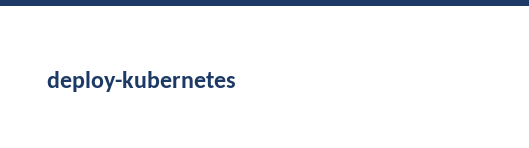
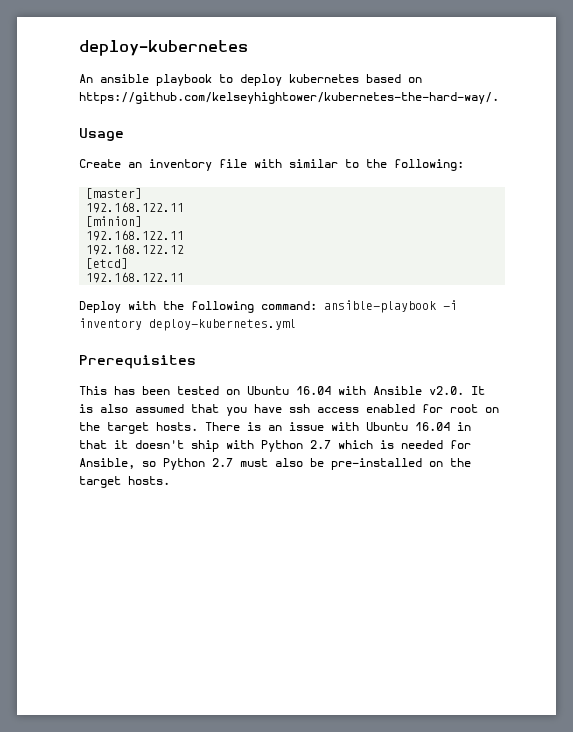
+ An ansible playbook to deploy kubernetes based on https://github.com/kelseyhightower/kubernetes-the-hard-way/.
+ Usage
+ Create an inventory file with similar to the following:
+ [master]
+ 192.168.122.11
+ [minion]
+ 192.168.122.11
+ 192.168.122.12
+ [etcd]
+ 192.168.122.11
+ Deploy with the following command: ansible-playbook -i inventory deploy-kubernetes.yml
+ Prerequisites
+ This has been tested on Ubuntu 16.04 with Ansible v2.0. It is also assumed that you have ssh access enabled for root on the target hosts. There is an issue with Ubuntu 16.04 in that it doesn't ship with Python 2.7 which is needed for Ansible, so Python 2.7 must also be pre-installed on the target hosts.

